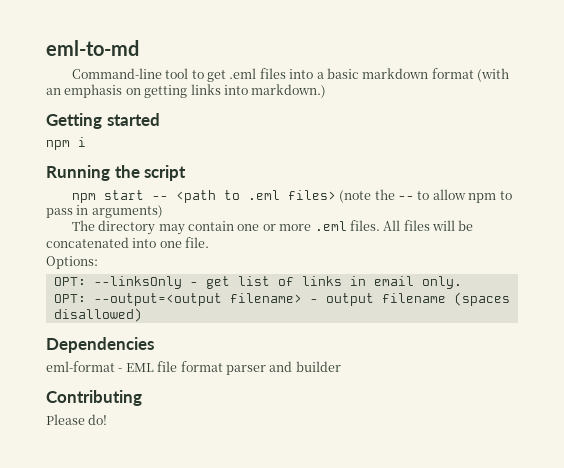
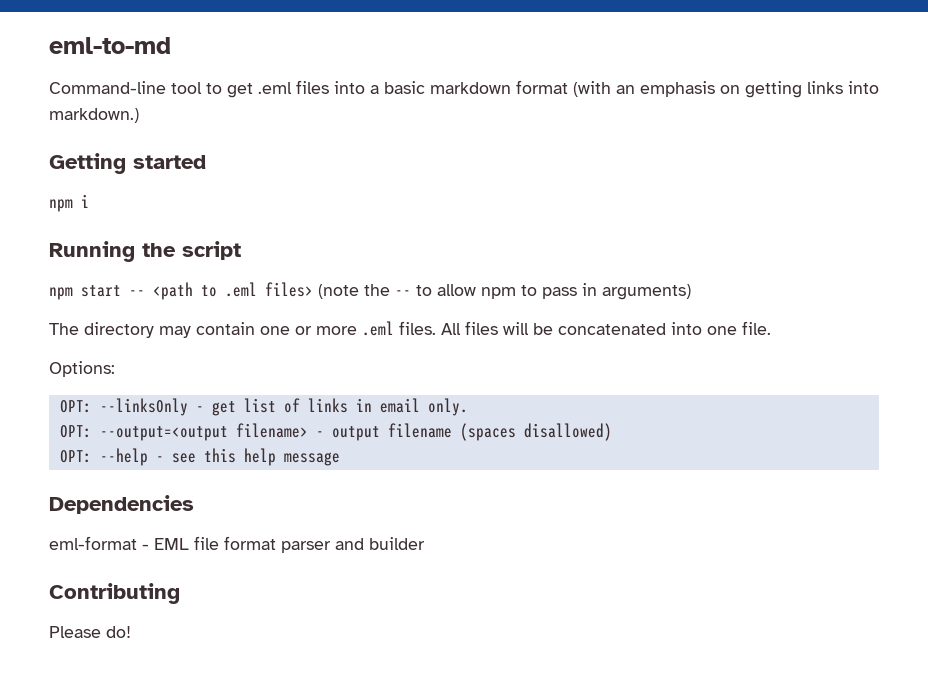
+ OPT: --help - see this help message

